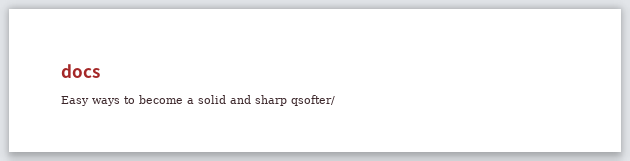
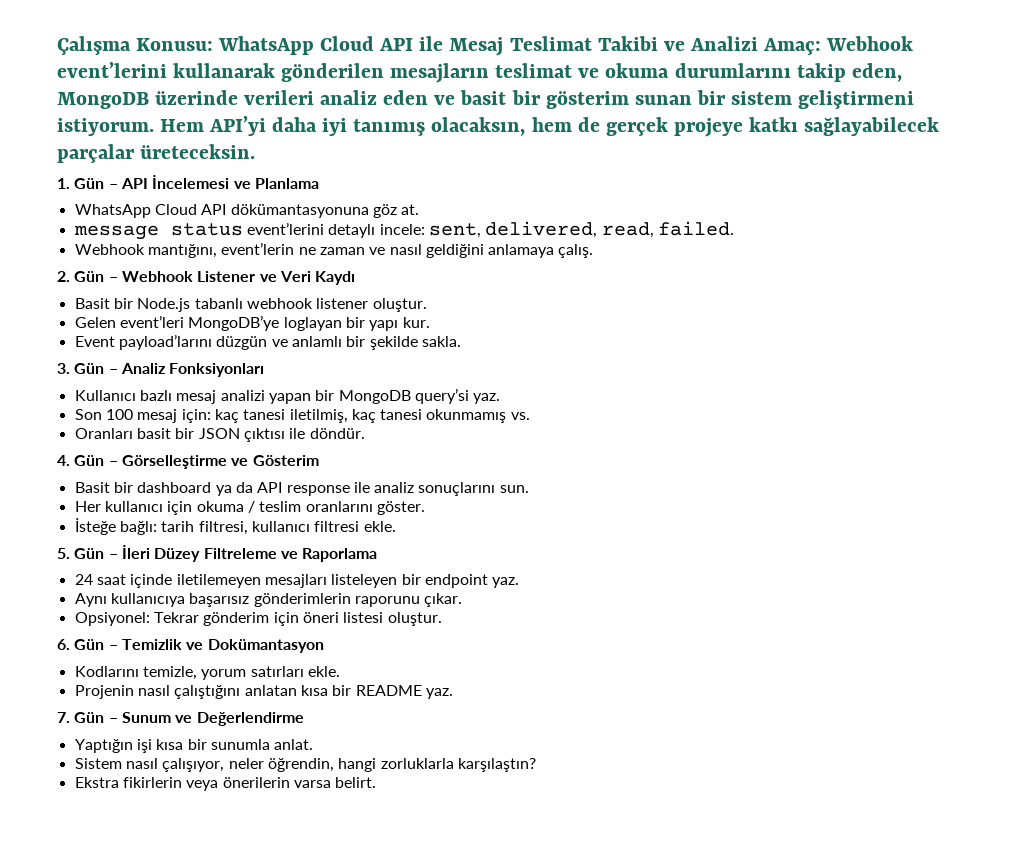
- docs
- Easy ways to become a solid and sharp qsofter/
+ Çalışma Konusu: WhatsApp Cloud API ile Mesaj Teslimat Takibi ve Analizi Amaç: Webhook event’lerini kullanarak gönderilen mesajların teslimat ve okuma durumlarını takip eden, MongoDB üzerinde verileri analiz eden ve basit bir gösterim sunan bir sistem geliştirmeni istiyorum. Hem API’yi daha iyi tanımış olacaksın, hem de gerçek projeye katkı sağlayabilecek parçalar üreteceksin.
+ 1. Gün – API İncelemesi ve Planlama
+ WhatsApp Cloud API dökümantasyonuna göz at.
+ message status event’lerini detaylı incele: sent, delivered, read, failed.
+ Webhook mantığını, event’lerin ne zaman ve nasıl geldiğini anlamaya çalış.
+ 2. Gün – Webhook Listener ve Veri Kaydı
+ Basit bir Node.js tabanlı webhook listener oluştur.
+ Gelen event’leri MongoDB’ye loglayan bir yapı kur.
+ Event payload’larını düzgün ve anlamlı bir şekilde sakla.
+ 3. Gün – Analiz Fonksiyonları
+ Kullanıcı bazlı mesaj analizi yapan bir MongoDB query’si yaz.
+ Son 100 mesaj için: kaç tanesi iletilmiş, kaç tanesi okunmamış vs.
+ Oranları basit bir JSON çıktısı ile döndür.
+ 4. Gün – Görselleştirme ve Gösterim
+ Basit bir dashboard ya da API response ile analiz sonuçlarını sun.
+ Her kullanıcı için okuma / teslim oranlarını göster.
+ İsteğe bağlı: tarih filtresi, kullanıcı filtresi ekle.
+ 5. Gün – İleri Düzey Filtreleme ve Raporlama
+ 24 saat içinde iletilemeyen mesajları listeleyen bir endpoint yaz.
+ Aynı kullanıcıya başarısız gönderimlerin raporunu çıkar.
+ Opsiyonel: Tekrar gönderim için öneri listesi oluştur.
+ 6. Gün – Temizlik ve Dokümantasyon
+ Kodlarını temizle, yorum satırları ekle.
+ Projenin nasıl çalıştığını anlatan kısa bir README yaz.
+ 7. Gün – Sunum ve Değerlendirme
+ Yaptığın işi kısa bir sunumla anlat.
+ Sistem nasıl çalışıyor, neler öğrendin, hangi zorluklarla karşılaştın?
+ Ekstra fikirlerin veya önerilerin varsa belirt.

